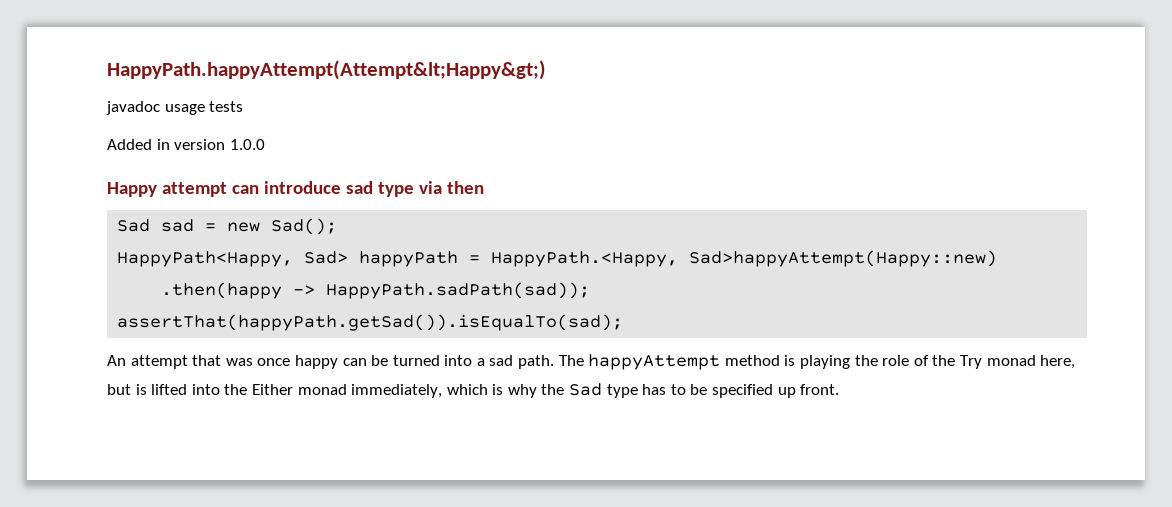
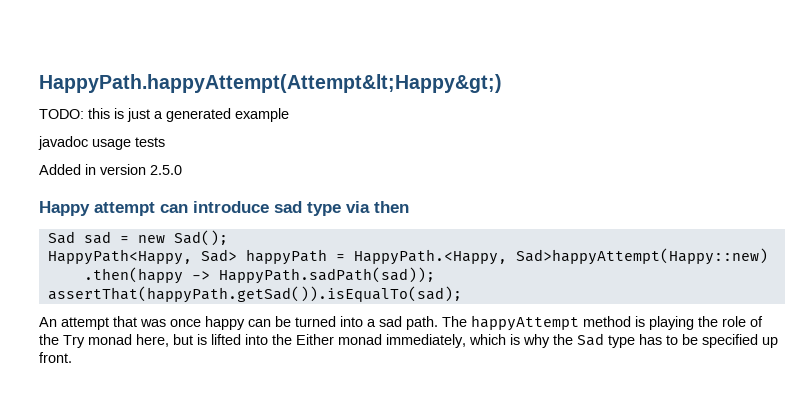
+ TODO: this is just a generated example
- Added in version 1.0.0
+ Added in version 2.5.0

